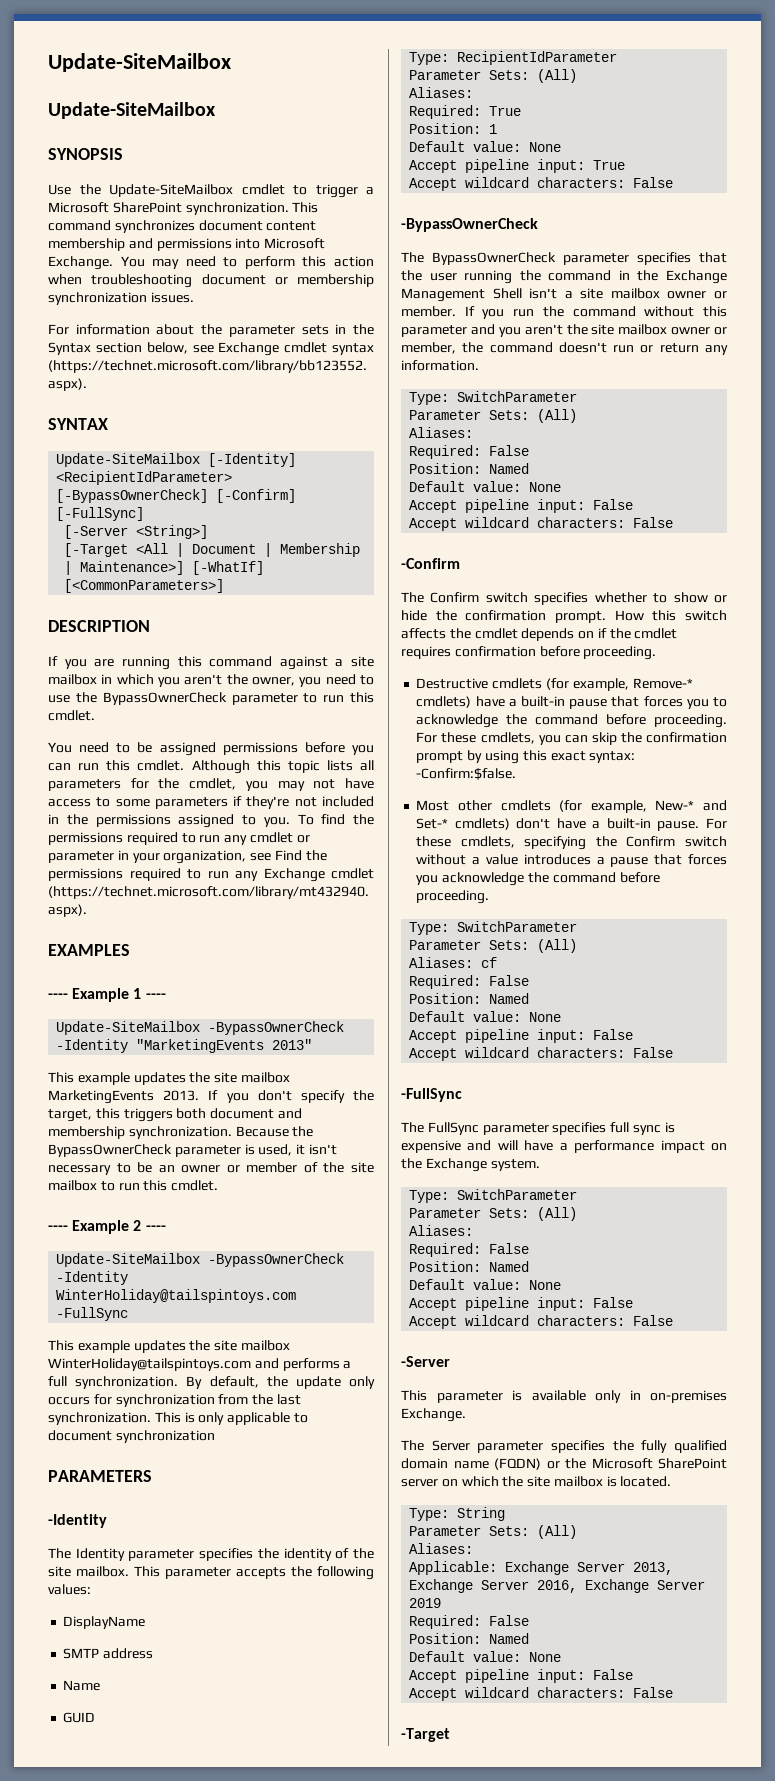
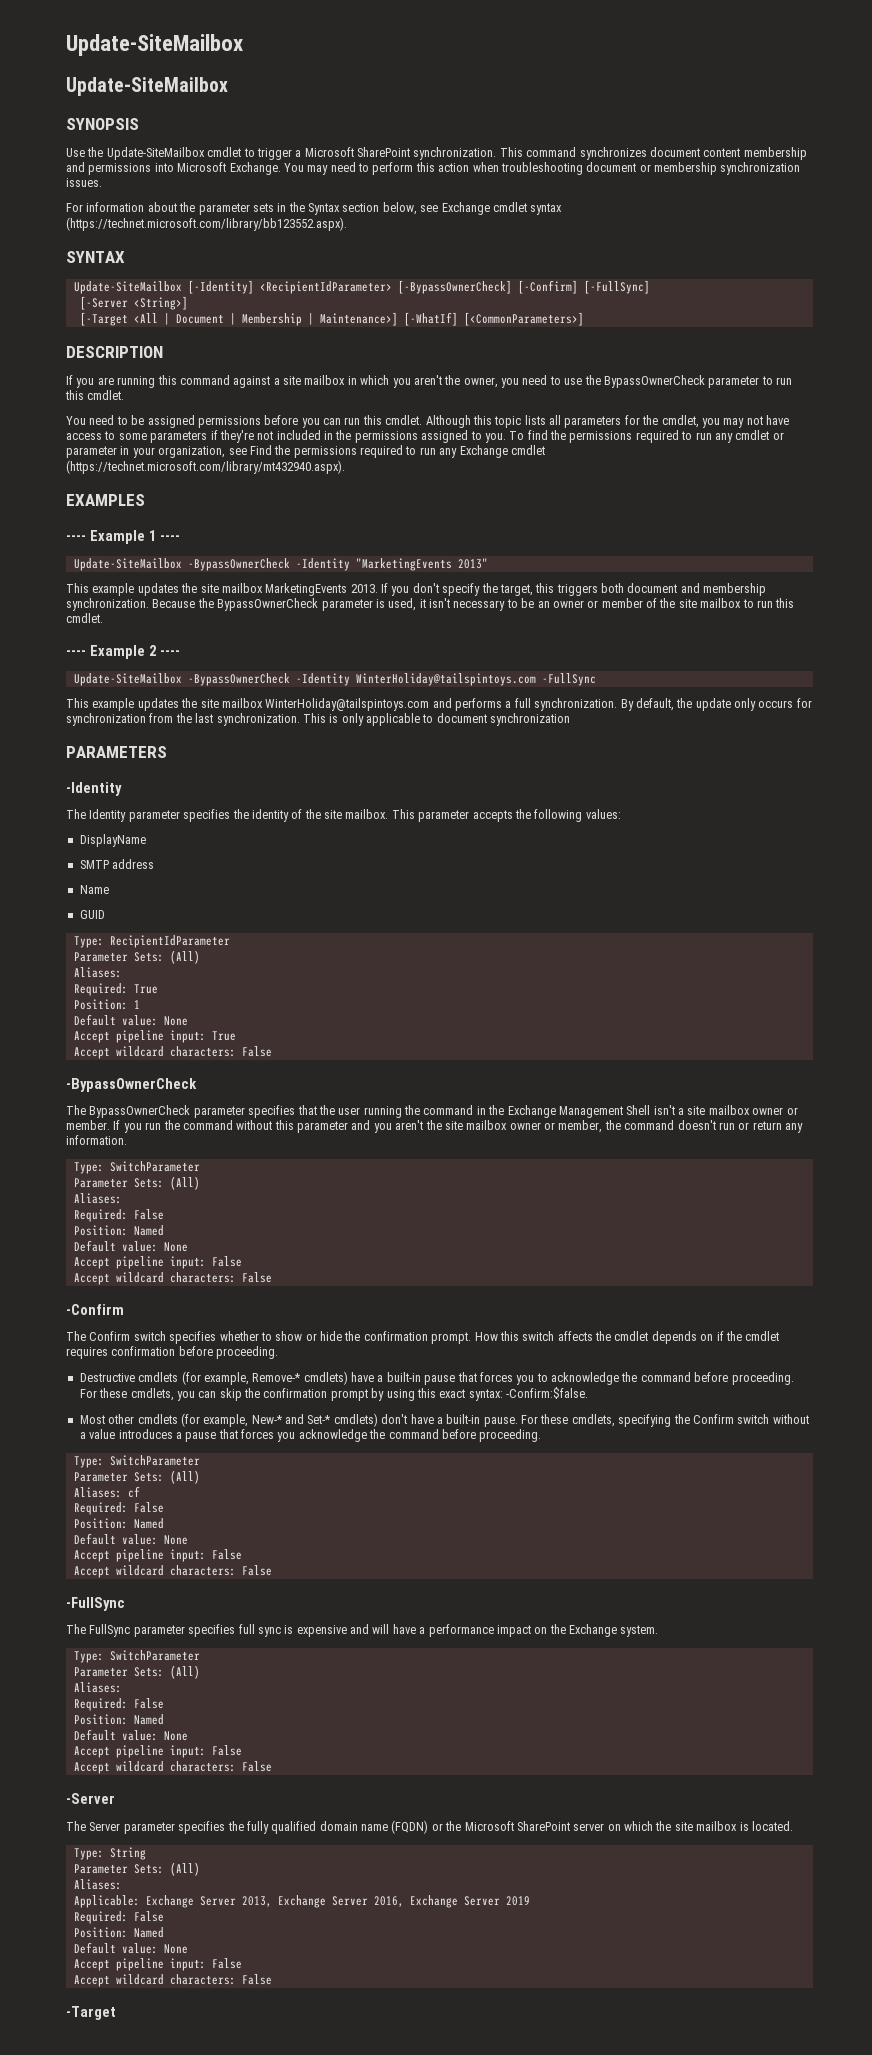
- This parameter is available only in on-premises Exchange.

